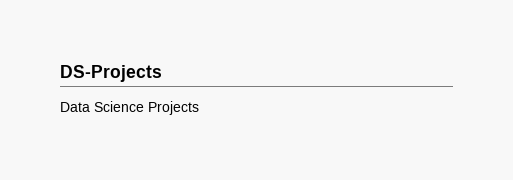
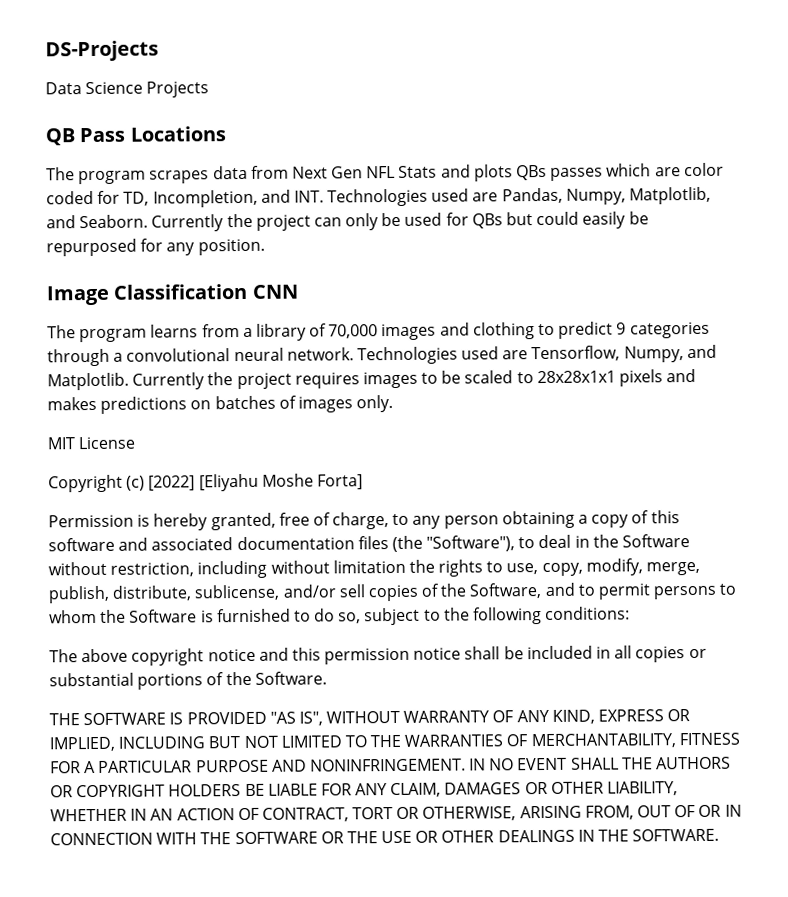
+ QB Pass Locations
+ The program scrapes data from Next Gen NFL Stats and plots QBs passes which are color coded for TD, Incompletion, and INT. Technologies used are Pandas, Numpy, Matplotlib, and Seaborn. Currently the project can only be used for QBs but could easily be repurposed for any position.
+ Image Classification CNN
+ The program learns from a library of 70,000 images and clothing to predict 9 categories through a convolutional neural network. Technologies used are Tensorflow, Numpy, and Matplotlib. Currently the project requires images to be scaled to 28x28x1x1 pixels and makes predictions on batches of images only.
+ MIT License
+ Copyright (c) [2022] [Eliyahu Moshe Forta]
+ Permission is hereby granted, free of charge, to any person obtaining a copy of this software and associated documentation files (the "Software"), to deal in the Software without restriction, including without limitation the rights to use, copy, modify, merge, publish, distribute, sublicense, and/or sell copies of the Software, and to permit persons to whom the Software is furnished to do so, subject to the following conditions:
+ The above copyright notice and this permission notice shall be included in all copies or substantial portions of the Software.
+ THE SOFTWARE IS PROVIDED "AS IS", WITHOUT WARRANTY OF ANY KIND, EXPRESS OR IMPLIED, INCLUDING BUT NOT LIMITED TO THE WARRANTIES OF MERCHANTABILITY, FITNESS FOR A PARTICULAR PURPOSE AND NONINFRINGEMENT. IN NO EVENT SHALL THE AUTHORS OR COPYRIGHT HOLDERS BE LIABLE FOR ANY CLAIM, DAMAGES OR OTHER LIABILITY, WHETHER IN AN ACTION OF CONTRACT, TORT OR OTHERWISE, ARISING FROM, OUT OF OR IN CONNECTION WITH THE SOFTWARE OR THE USE OR OTHER DEALINGS IN THE SOFTWARE.

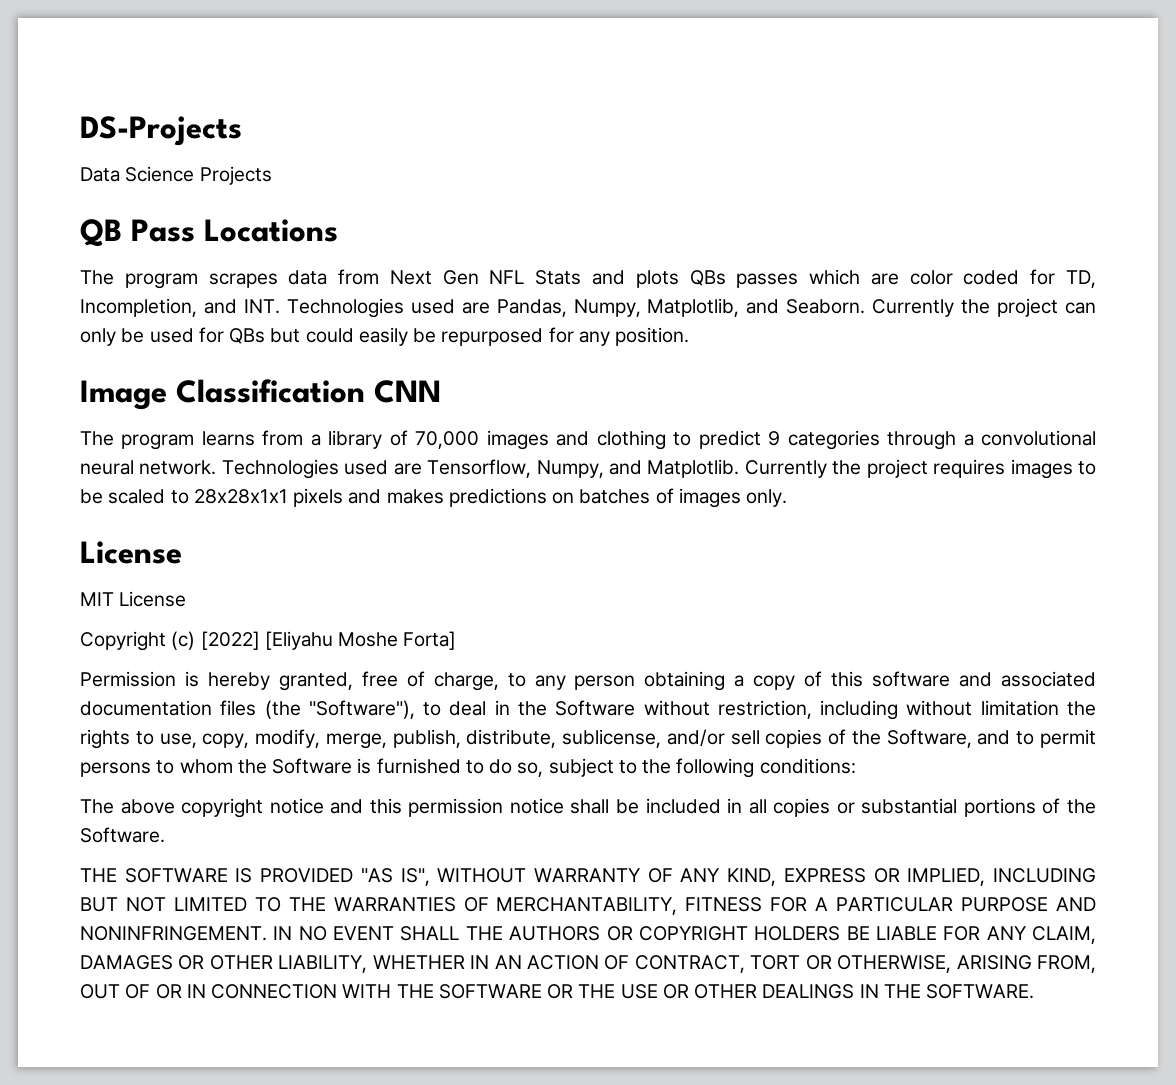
  Currently the project requires images to be scaled to 28x28x1x1 pixels and makes predictions on batches of images only.
+ License

